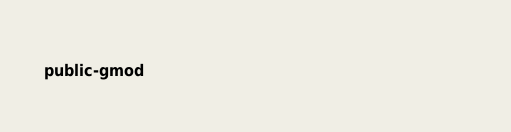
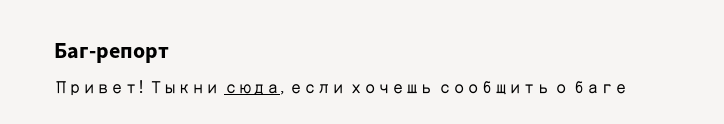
- public-gmod
+ Баг-репорт
+ Привет! Тыкни сюда, если хочешь сообщить о баге

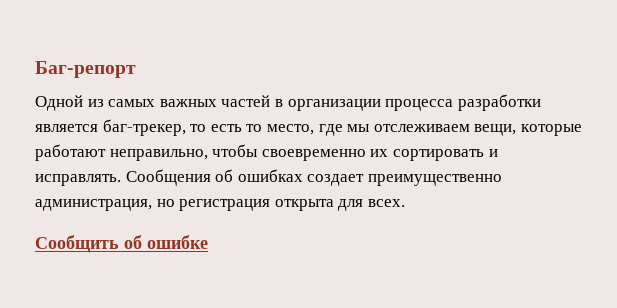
- Привет! Тыкни сюда, если хочешь сообщить о баге
+ Одной из самых важных частей в организации процесса разработки является баг-трекер, то есть то место, где мы отслеживаем вещи, которые работают неправильно, чтобы своевременно их сортировать и исправлять. Сообщения об ошибках создает преимущественно администрация, но регистрация открыта для всех.
+ Сообщить об ошибке

